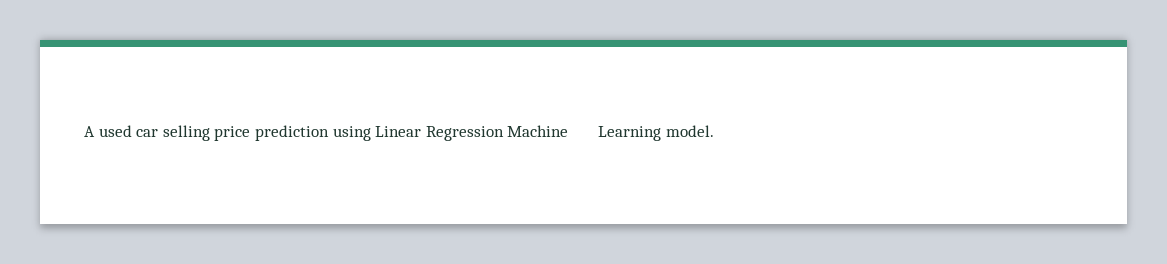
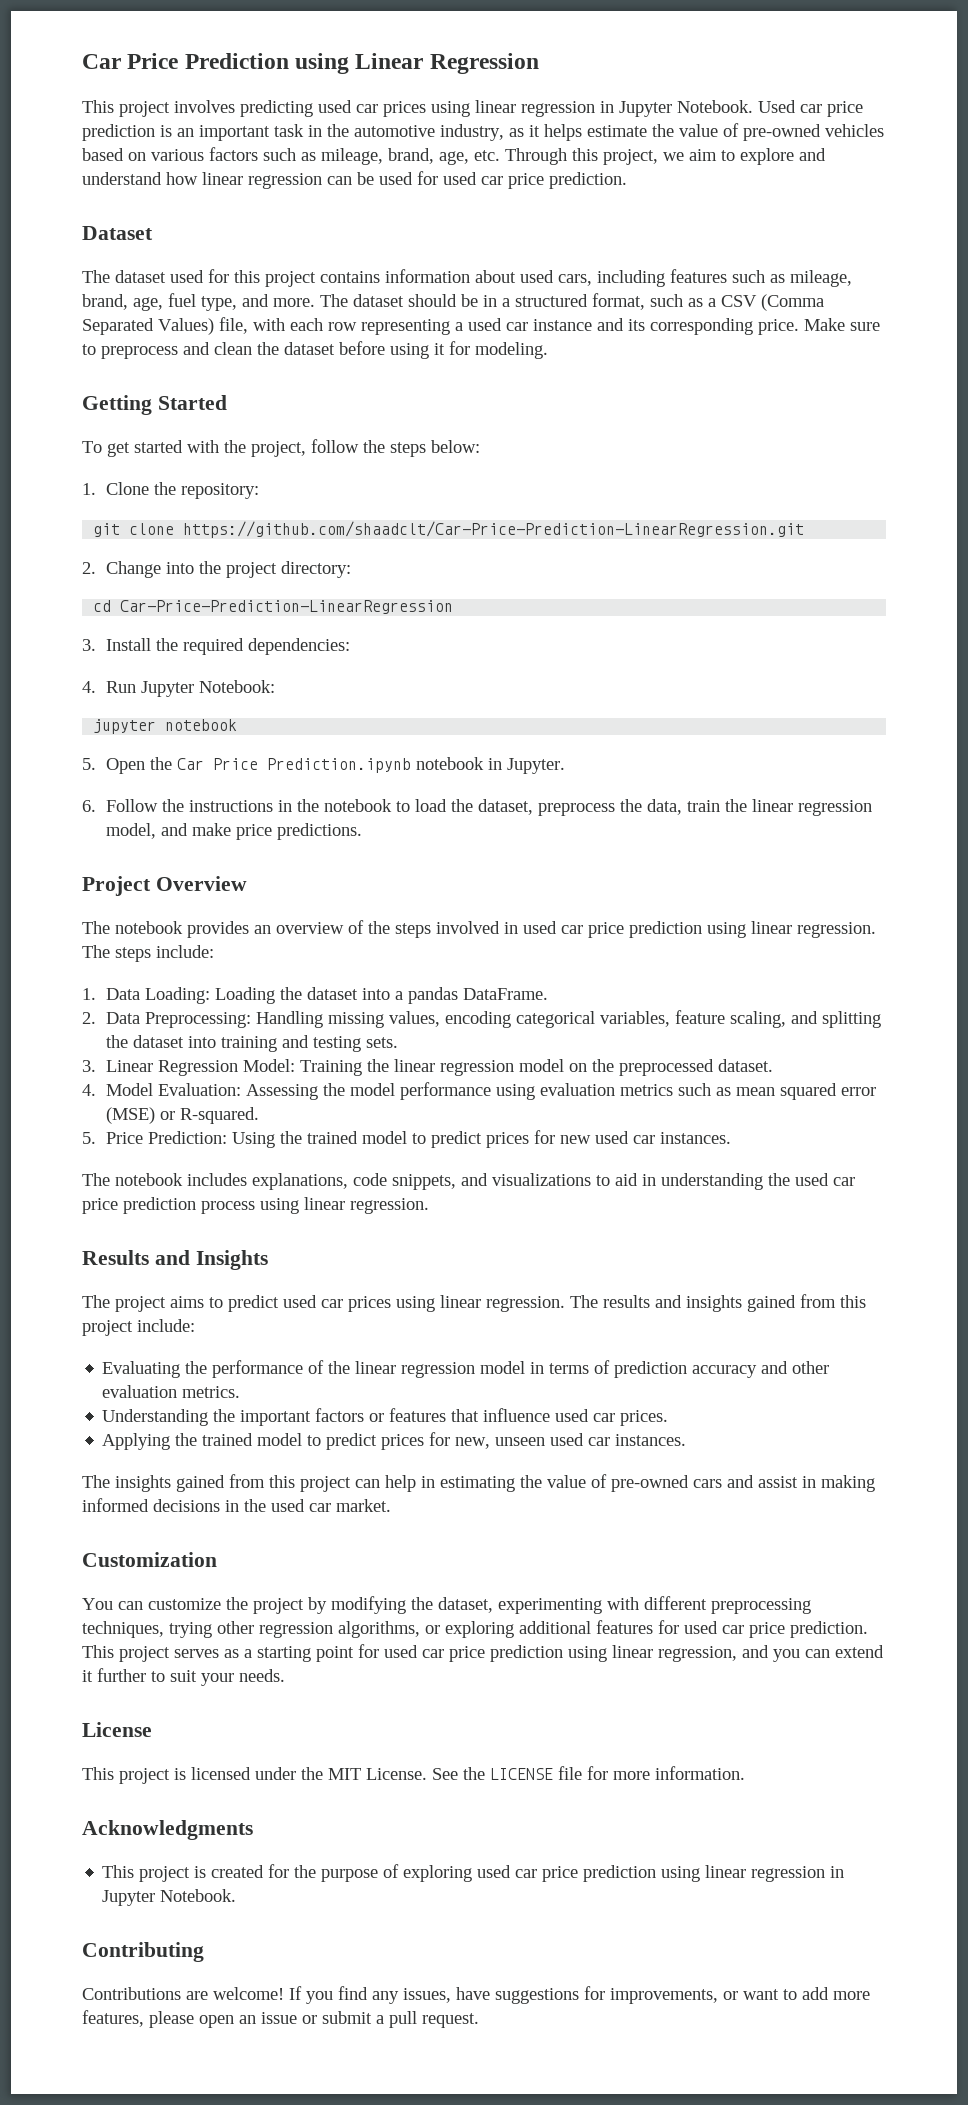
- A used car selling price prediction using Linear Regression Machine Learning model.
+ Car Price Prediction using Linear Regression
+ This project involves predicting used car prices using linear regression in Jupyter Notebook. Used car price prediction is an important task in the automotive industry, as it helps estimate the value of pre-owned vehicles based on various factors such as mileage, brand, age, etc. Through this project, we aim to explore and understand how linear regression can be used for used car price prediction.
+ Dataset
+ The dataset used for this project contains information about used cars, including features such as mileage, brand, age, fuel type, and more. The dataset should be in a structured format, such as a CSV (Comma Separated Values) file, with each row representing a used car instance and its corresponding price. Make sure to preprocess and clean the dataset before using it for modeling.
+ Getting Started
+ To get started with the project, follow the steps below:
+ 1. Clone the repository:
+ git clone https://github.com/shaadclt/Car-Price-Prediction-LinearRegression.git
+ 2. Change into the project directory:
+ cd Car-Price-Prediction-LinearRegression
+ 3. Install the required dependencies:
+ 4. Run Jupyter Notebook:
+ jupyter notebook
+ 5. Open the Car Price Prediction.ipynb notebook in Jupyter.
+ 6. Follow the instructions in the notebook to load the dataset, preprocess the data, train the linear regression model, and make price predictions.
+ Project Overview
+ The notebook provides an overview of the steps involved in used car price prediction using linear regression. The steps include:
+ 1. Data Loading: Loading the dataset into a pandas DataFrame.
+ 2. Data Preprocessing: Handling missing values, encoding categorical variables, feature scaling, and splitting the dataset into training and testing sets.
+ 3. Linear Regression Model: Training the linear regression model on the preprocessed dataset.
+ 4. Model Evaluation: Assessing the model performance using evaluation metrics such as mean squared error (MSE) or R-squared.
+ 5. Price Prediction: Using the trained model to predict prices for new used car instances.
+ The notebook includes explanations, code snippets, and visualizations to aid in understanding the used car price prediction process using linear regression.
+ Results and Insights
+ The project aims to predict used car prices using linear regression. The results and insights gained from this project include:
+ Evaluating the performance of the linear regression model in terms of prediction accuracy and other evaluation metrics.
+ Understanding the important factors or features that influence used car prices.
+ Applying the trained model to predict prices for new, unseen used car instances.
+ The insights gained from this project can help in estimating the value of pre-owned cars and assist in making informed decisions in the used car market.
+ Customization
+ You can customize the project by modifying the dataset, experimenting with different preprocessing techniques, trying other regression algorithms, or exploring additional features for used car price prediction. This project serves as a starting point for used car price prediction using linear regression, and you can extend it further to suit your needs.
+ License
+ This project is licensed under the MIT License. See the LICENSE file for more information.
+ Acknowledgments
+ This project is created for the purpose of exploring used car price prediction using linear regression in Jupyter Notebook.
+ Contributing
+ Contributions are welcome! If you find any issues, have suggestions for improvements, or want to add more features, please open an issue or submit a pull request.

